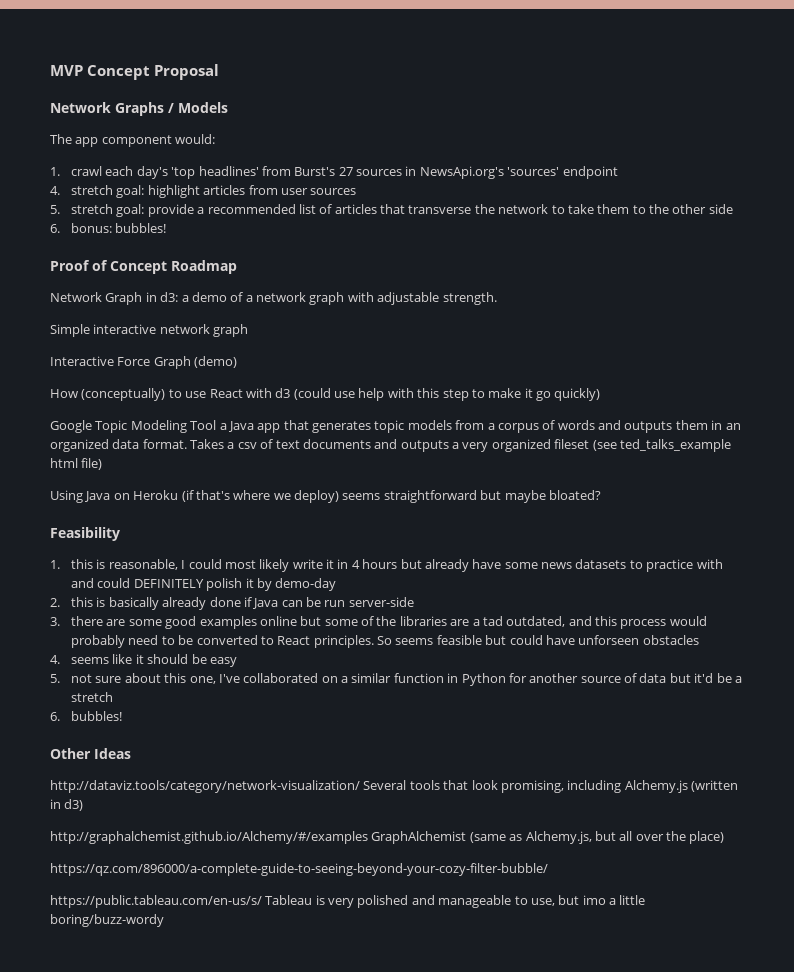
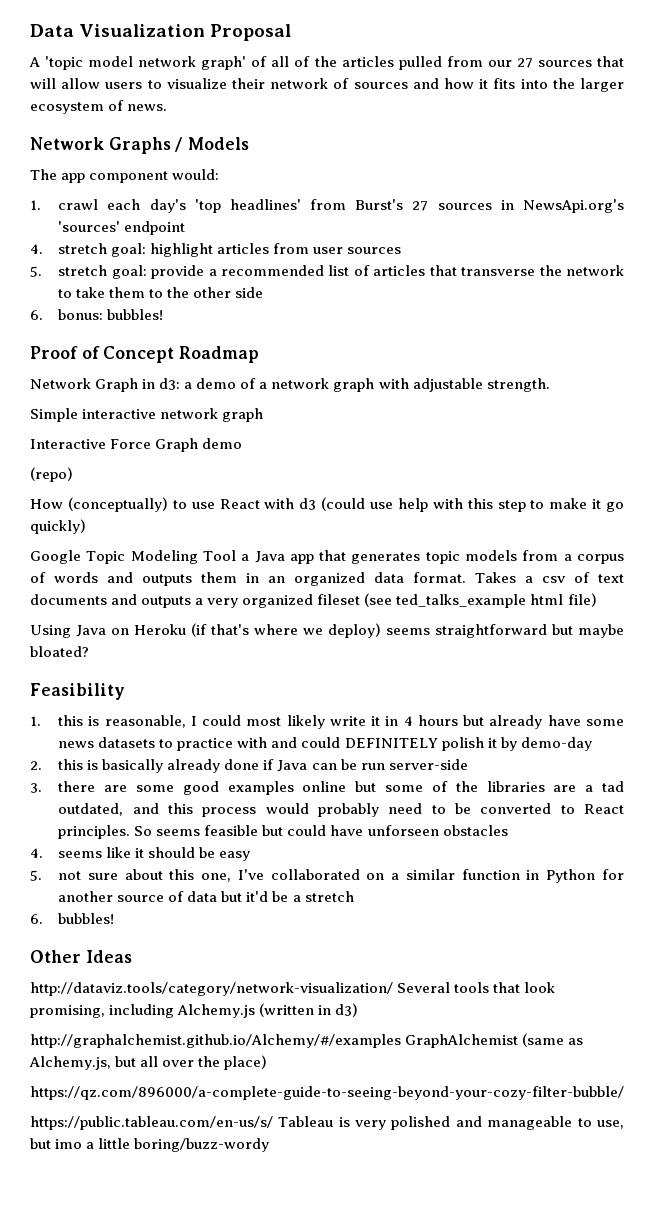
- MVP Concept Proposal
+ Data Visualization Proposal
+ A 'topic model network graph' of all of the articles pulled from our 27 sources that will allow users to visualize their network of sources and how it fits into the larger ecosystem of news.
- Interactive Force Graph (demo)
+ Interactive Force Graph demo
+ (repo)

